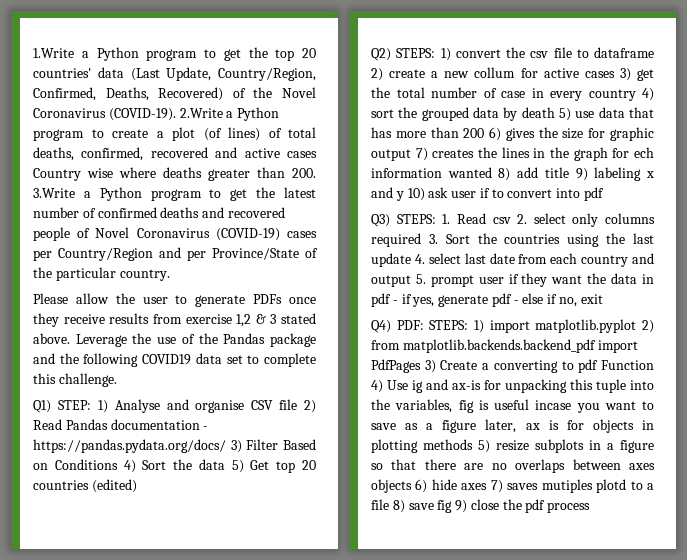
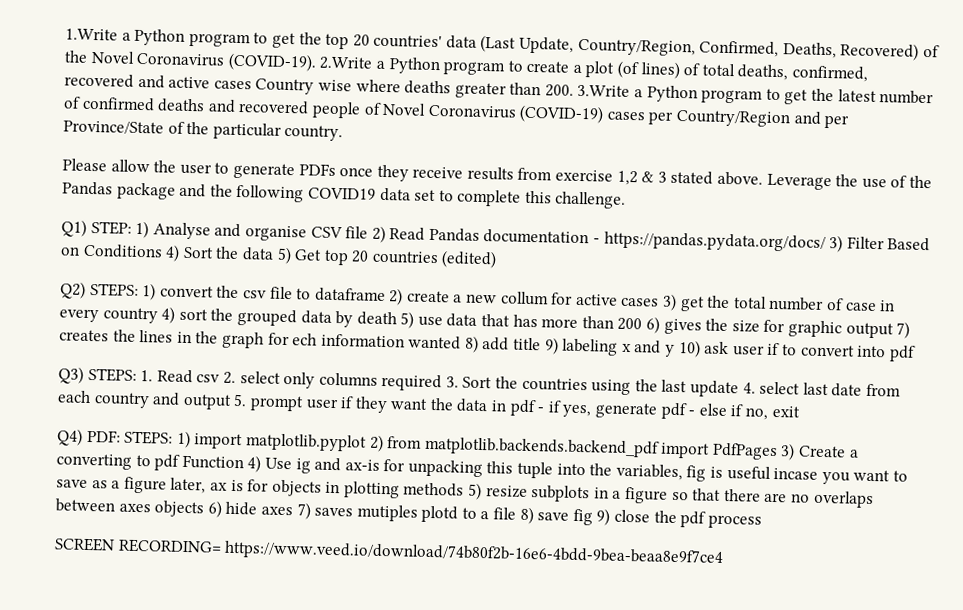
+ SCREEN RECORDING= https://www.veed.io/download/74b80f2b-16e6-4bdd-9bea-beaa8e9f7ce4

